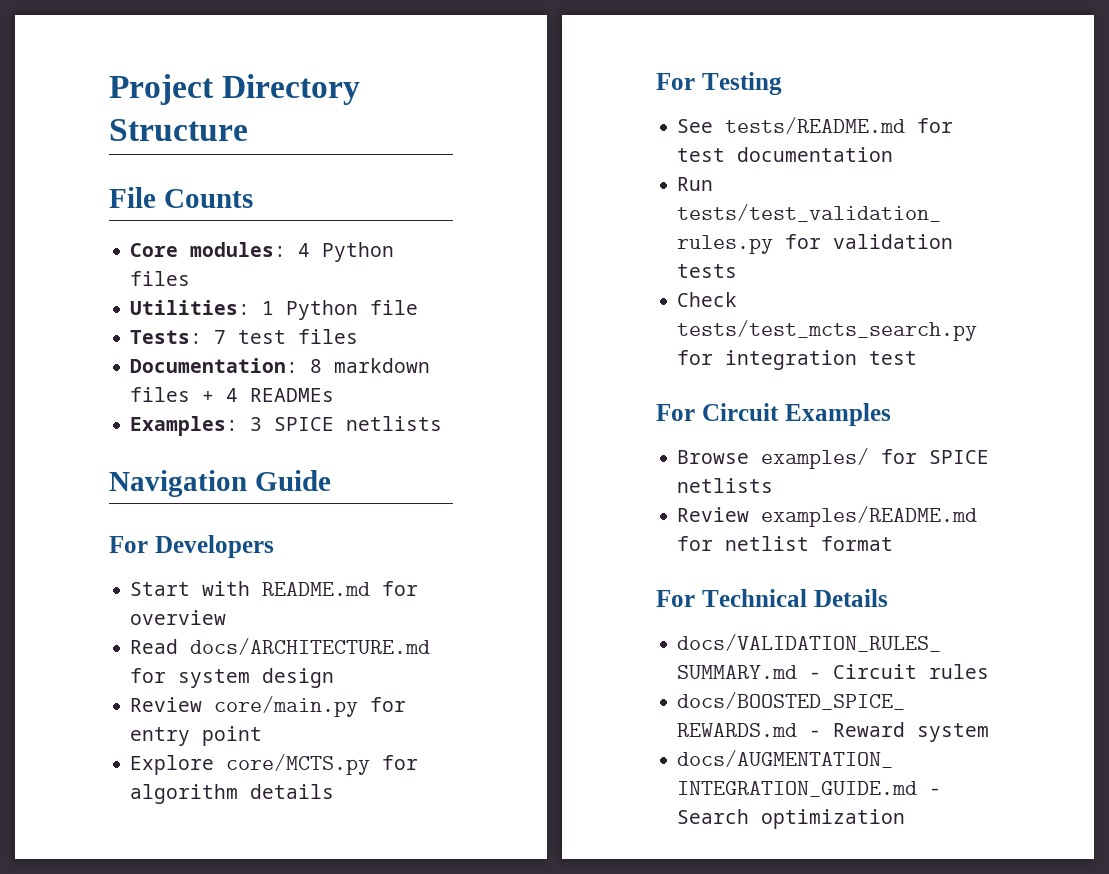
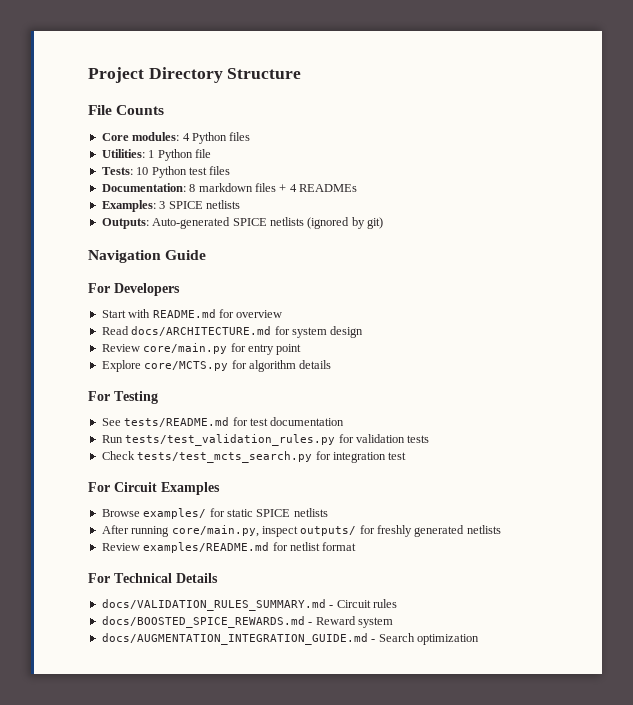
- Tests: 7 test files
+ Tests: 10 Python test files
+ Outputs: Auto-generated SPICE netlists (ignored by git)
- Browse examples/ for SPICE netlists
+ Browse examples/ for static SPICE netlists
+ After running core/main.py, inspect outputs/ for freshly generated netlists

